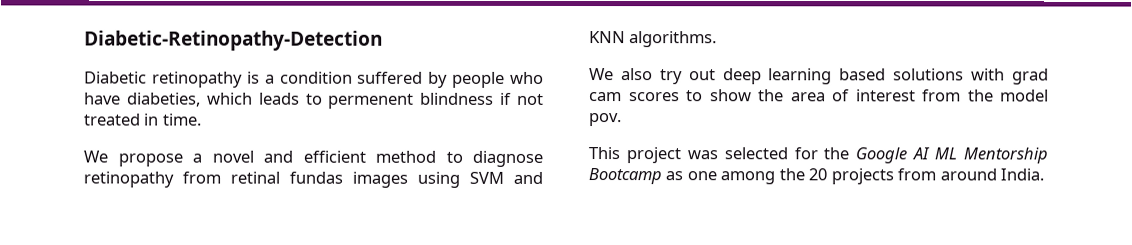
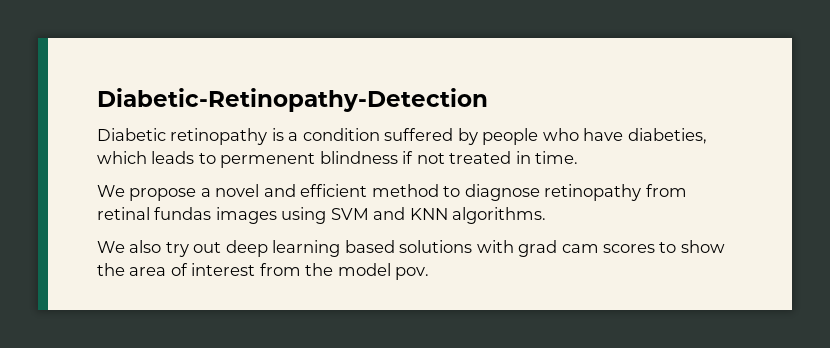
- This project was selected for the Google AI ML Mentorship Bootcamp as one among the 20 projects from around India.

